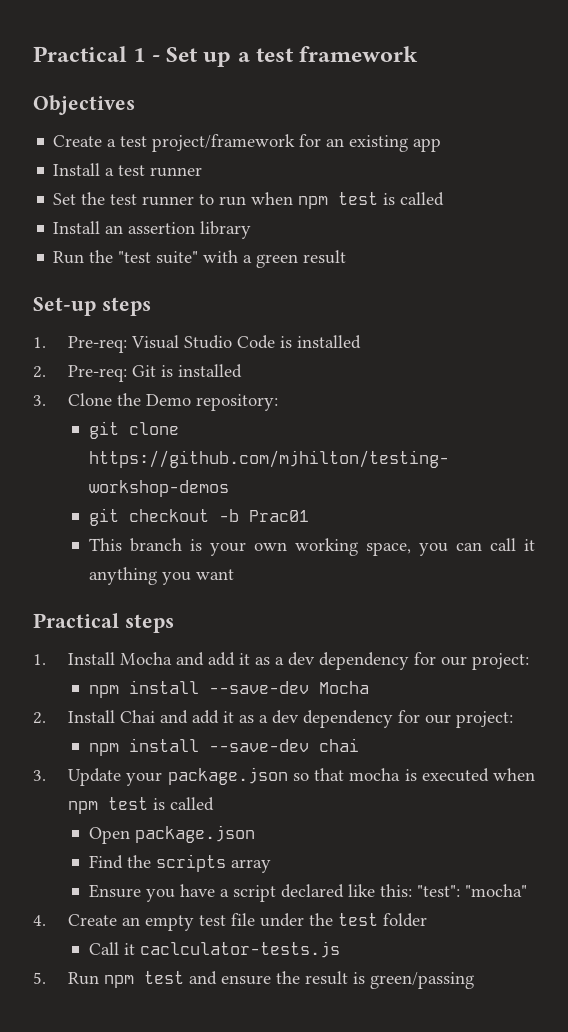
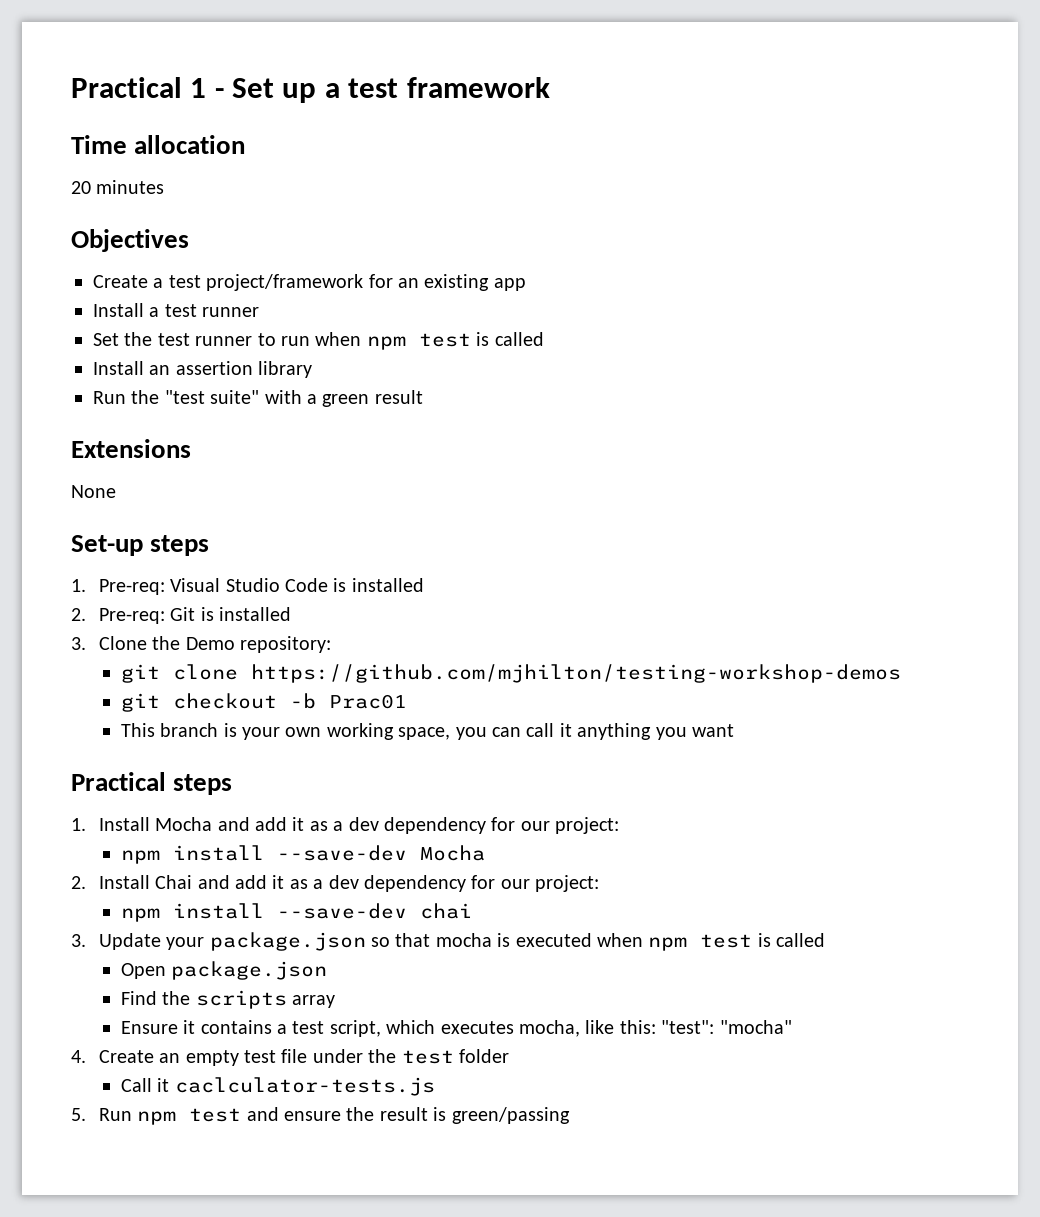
+ Time allocation
+ 20 minutes
+ Extensions
+ None
- Ensure you have a script declared like this: "test": "mocha"
+ Ensure it contains a test script, which executes mocha, like this: "test": "mocha"

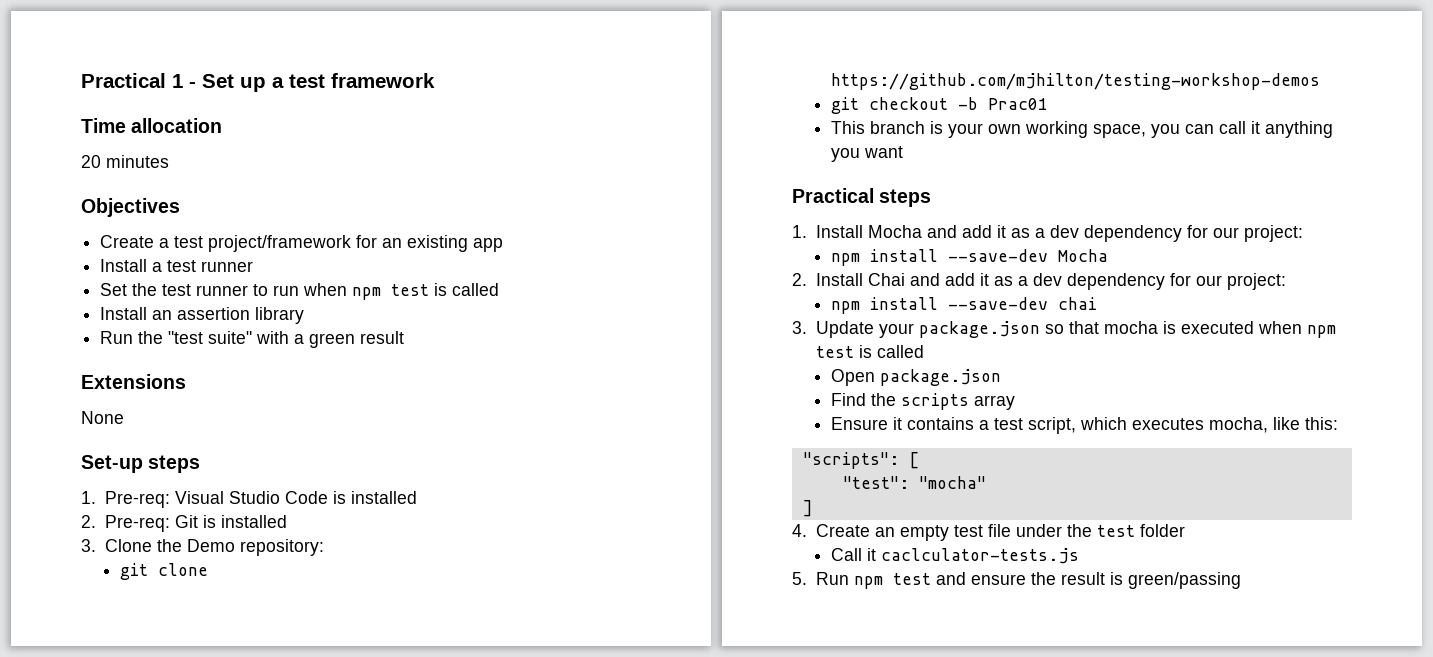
- Ensure it contains a test script, which executes mocha, like this: "test": "mocha"
+ Ensure it contains a test script, which executes mocha, like this:
+ "scripts": [
+ "test": "mocha"
+ ]

